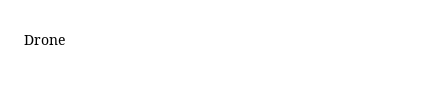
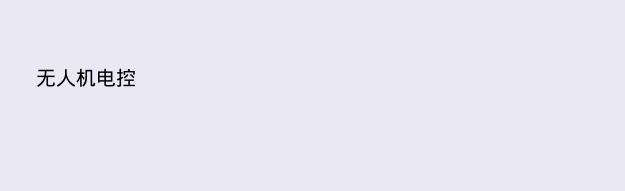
- Drone
+ 无人机电控

